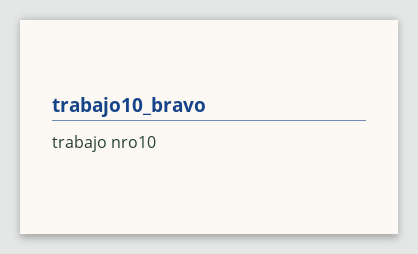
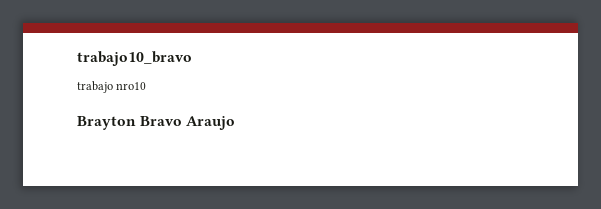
+ Brayton Bravo Araujo

